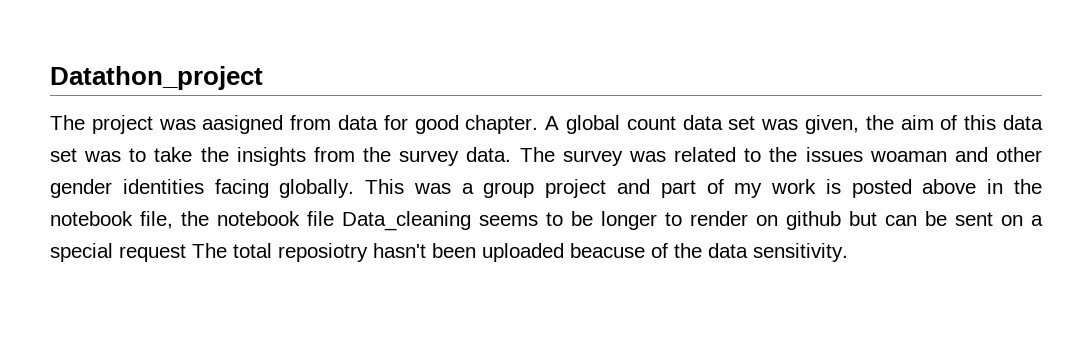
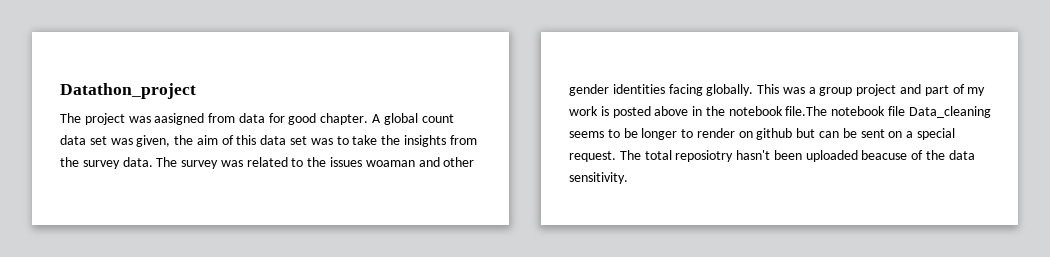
- This was a group project and part of my work is posted above in the notebook file, the notebook file Data_cleaning seems to be longer to render on github but can be sent on a special request The total reposiotry hasn't been uploaded beacuse of the data sensitivity.
+ This was a group project and part of my work is posted above in the notebook file.The notebook file Data_cleaning seems to be longer to render on github but can be sent on a special request. The total reposiotry hasn't been uploaded beacuse of the data sensitivity.

